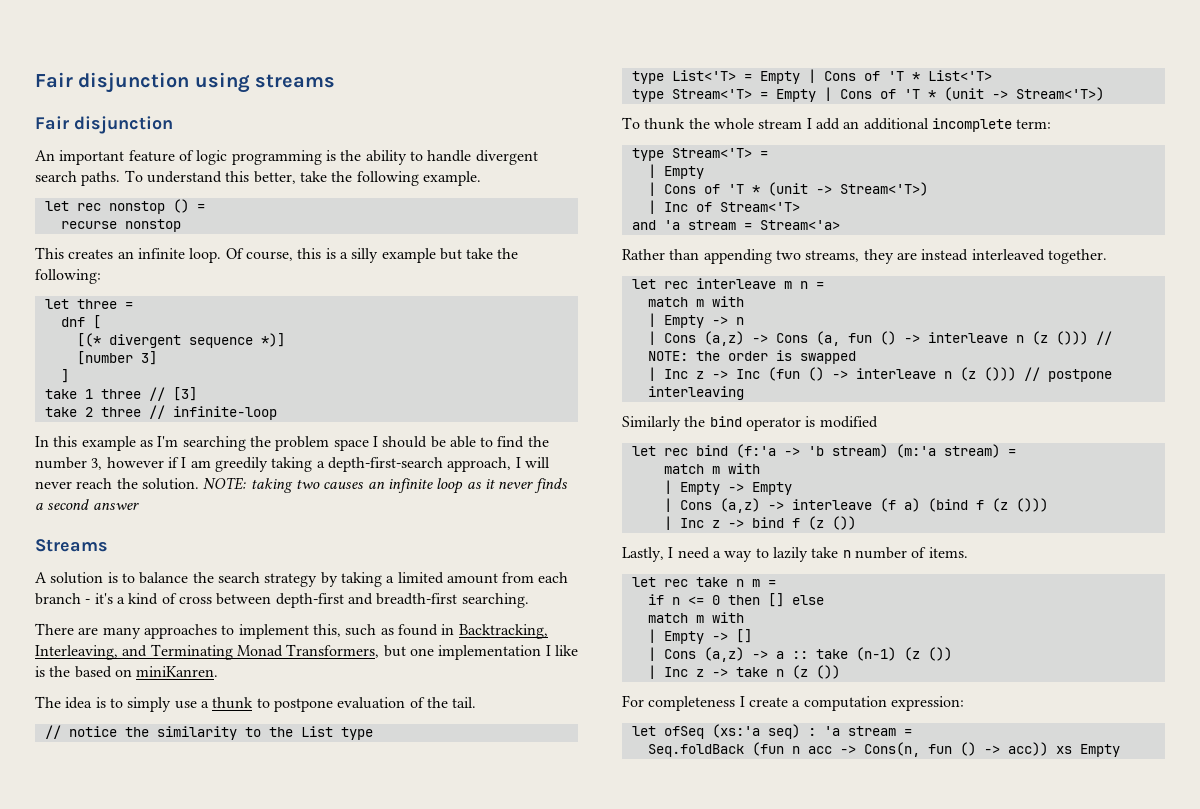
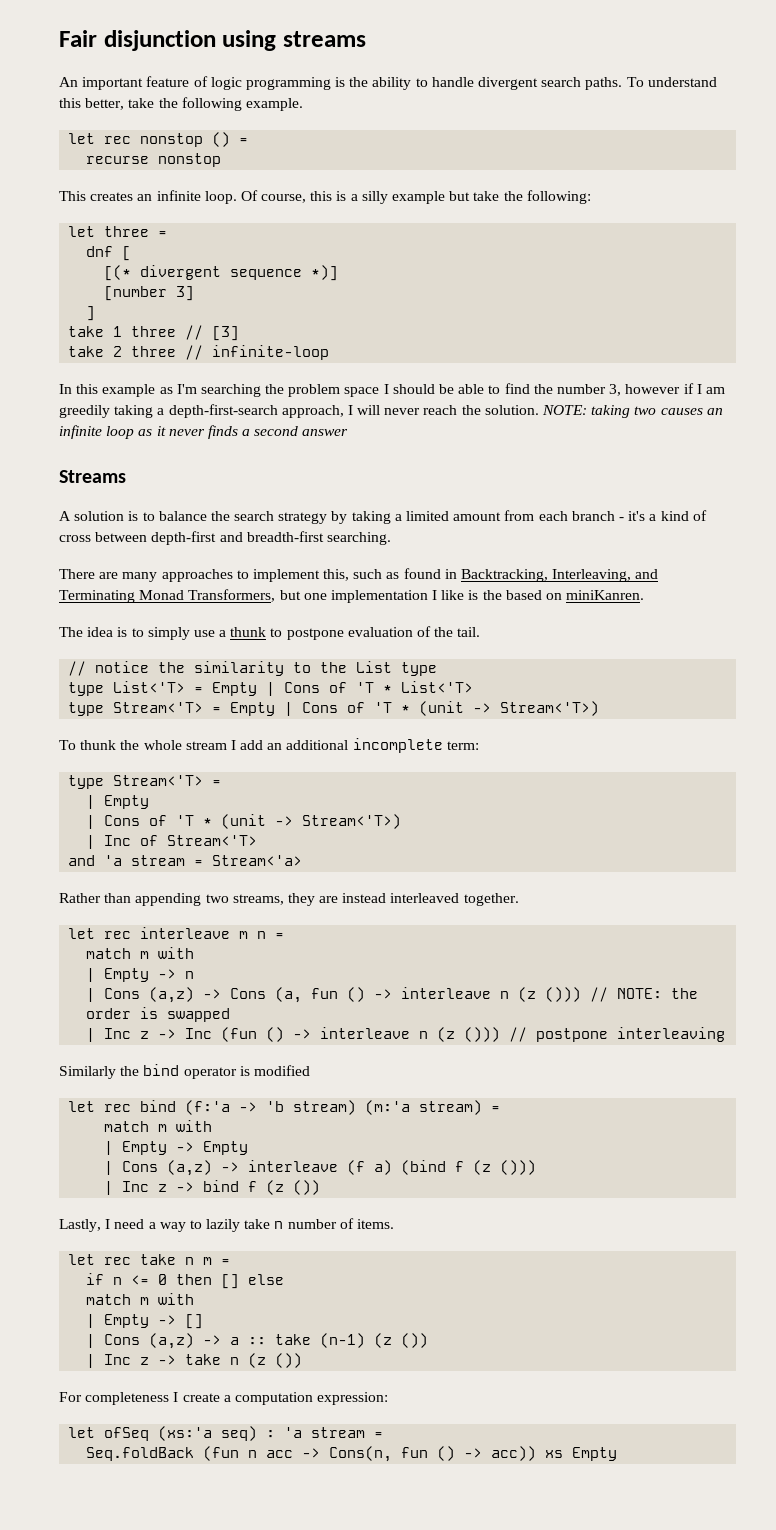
  Fair disjunction using streams
- Fair disjunction

